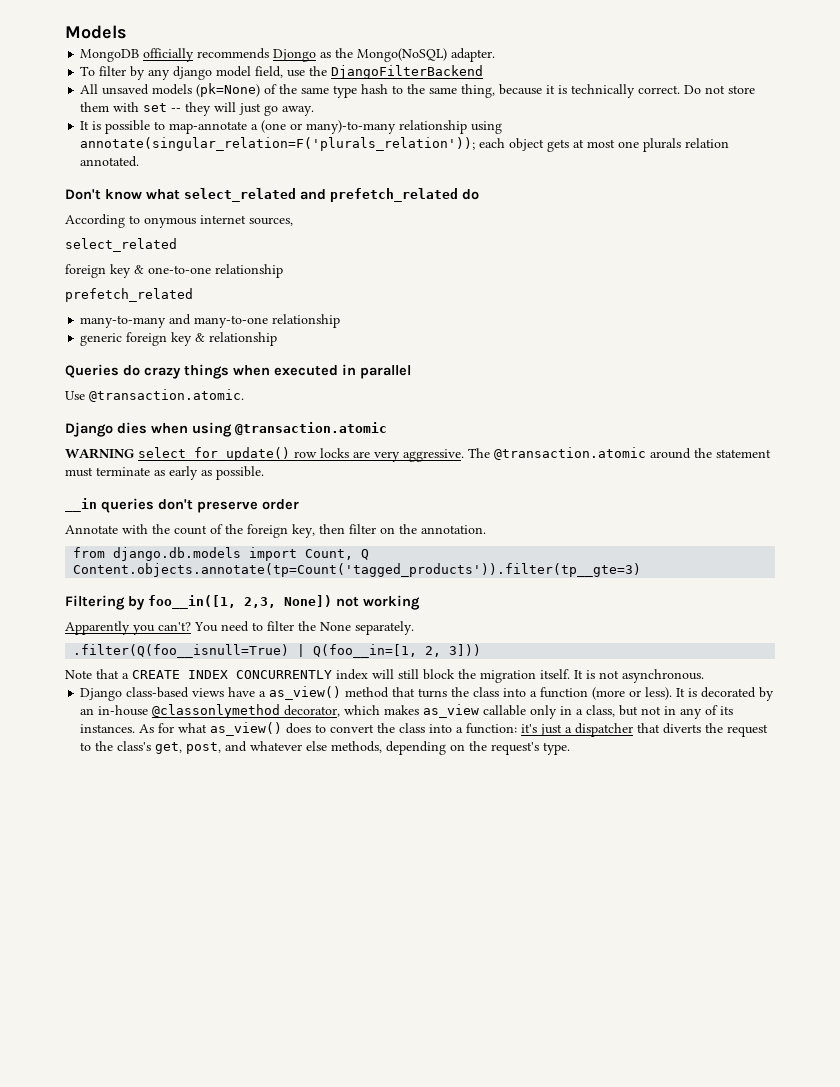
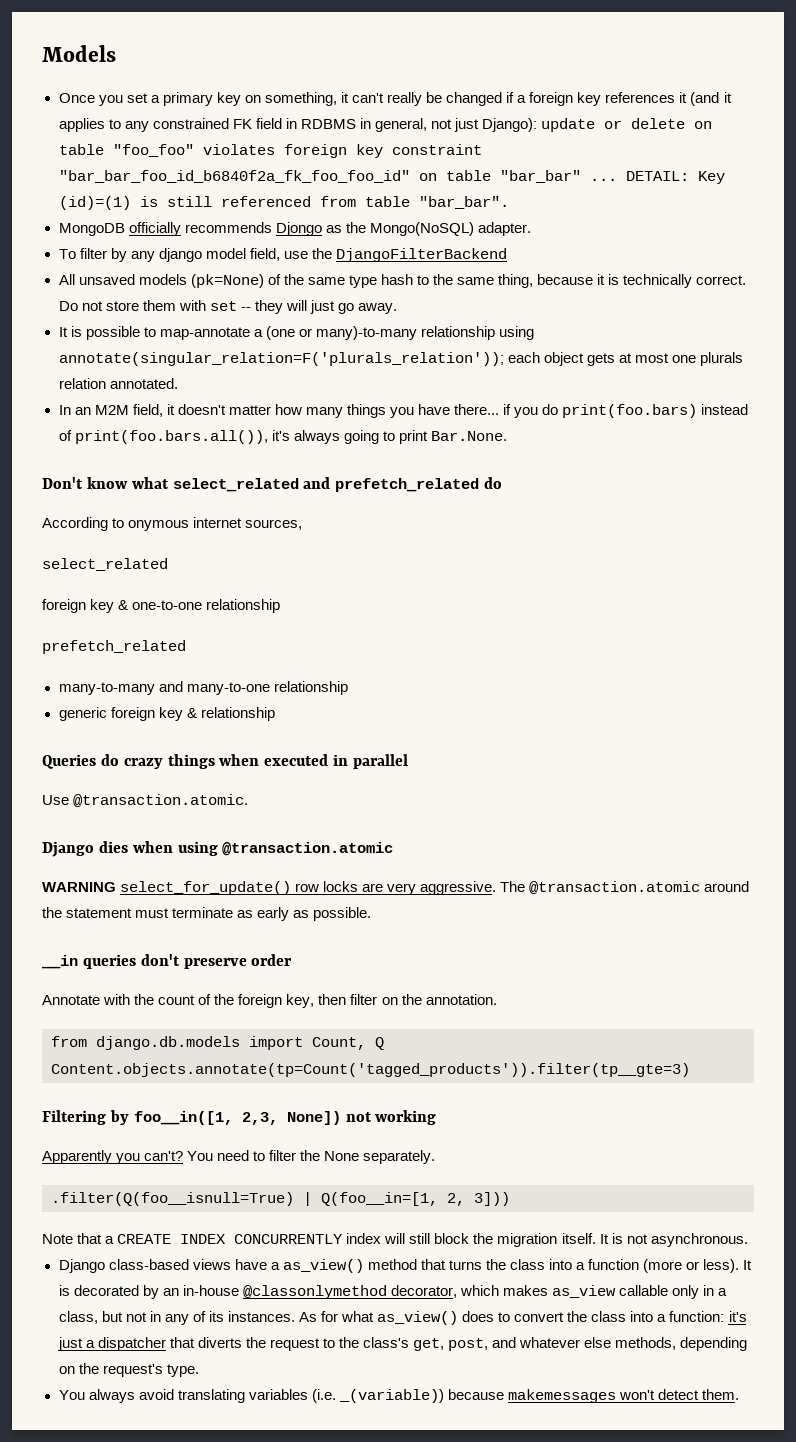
+ Once you set a primary key on something, it can't really be changed if a foreign key references it (and it applies to any constrained FK field in RDBMS in general, not just Django): update or delete on table "foo_foo" violates foreign key constraint "bar_bar_foo_id_b6840f2a_fk_foo_foo_id" on table "bar_bar" ... DETAIL: Key (id)=(1) is still referenced from table "bar_bar".
+ In an M2M field, it doesn't matter how many things you have there... if you do print(foo.bars) instead of print(foo.bars.all()), it's always going to print Bar.None.
+ You always avoid translating variables (i.e. _(variable)) because makemessages won't detect them.

